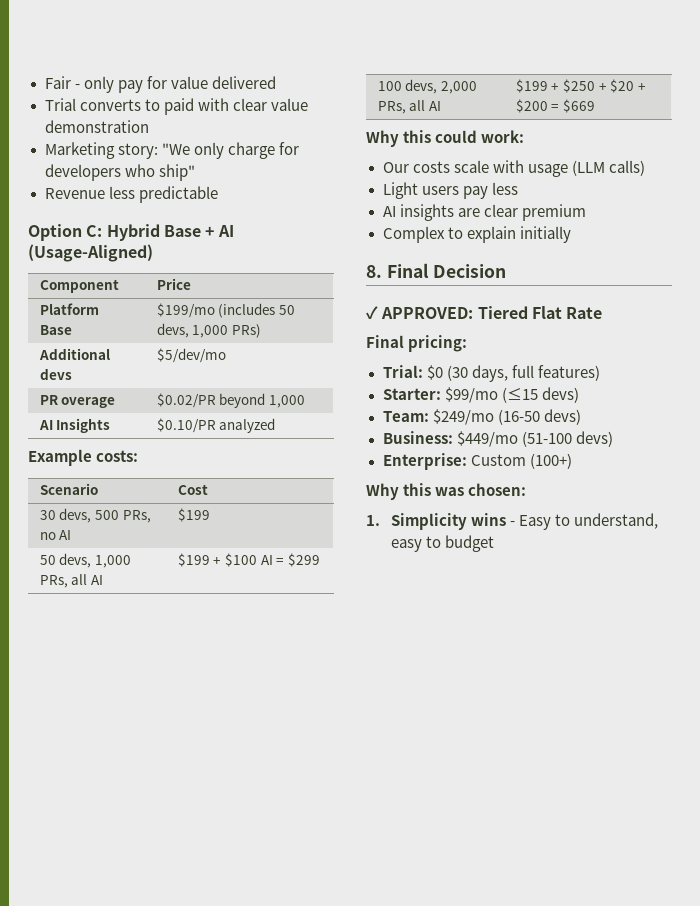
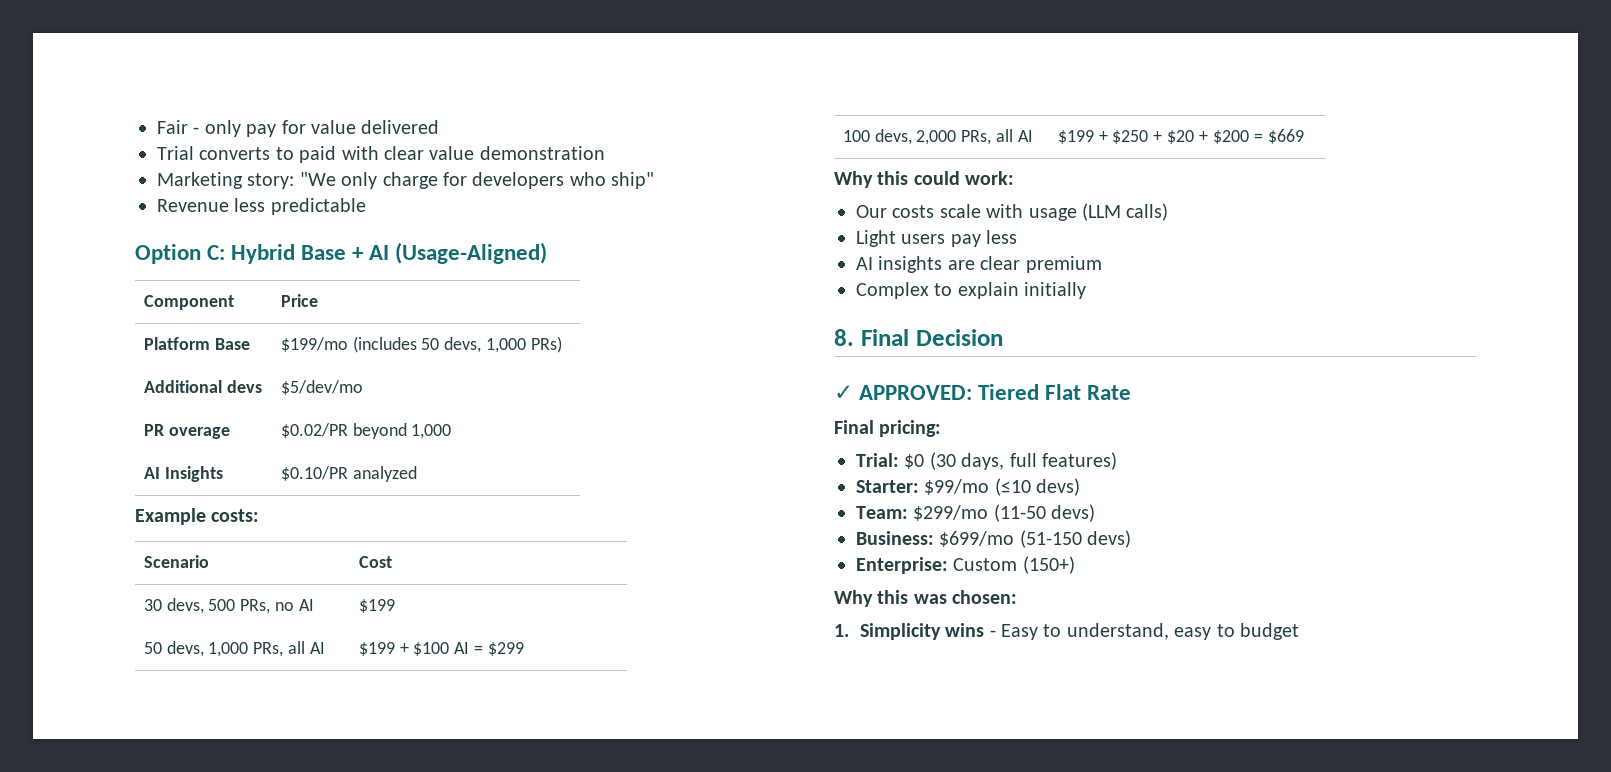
- Starter: $99/mo (≤15 devs)
+ Starter: $99/mo (≤10 devs)
- Team: $249/mo (16-50 devs)
+ Team: $299/mo (11-50 devs)
- Business: $449/mo (51-100 devs)
+ Business: $699/mo (51-150 devs)
- Enterprise: Custom (100+)
+ Enterprise: Custom (150+)

